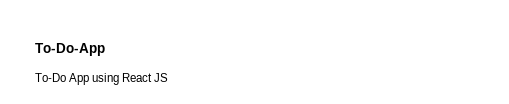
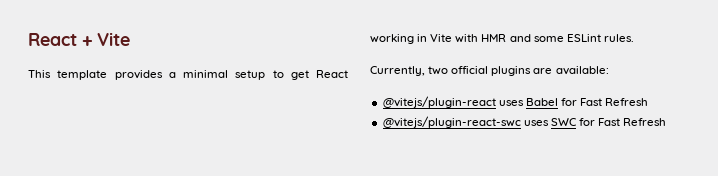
- To-Do-App
- To-Do App using React JS
+ React + Vite
+ This template provides a minimal setup to get React working in Vite with HMR and some ESLint rules.
+ Currently, two official plugins are available:
+ @vitejs/plugin-react uses Babel for Fast Refresh
+ @vitejs/plugin-react-swc uses SWC for Fast Refresh

